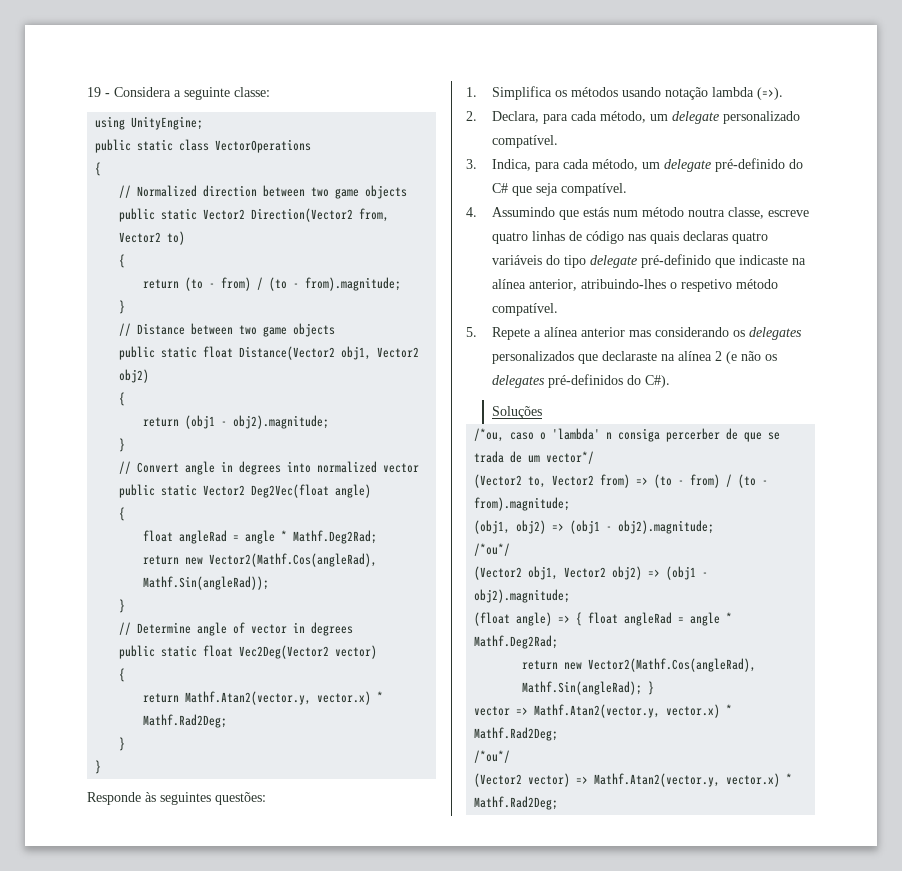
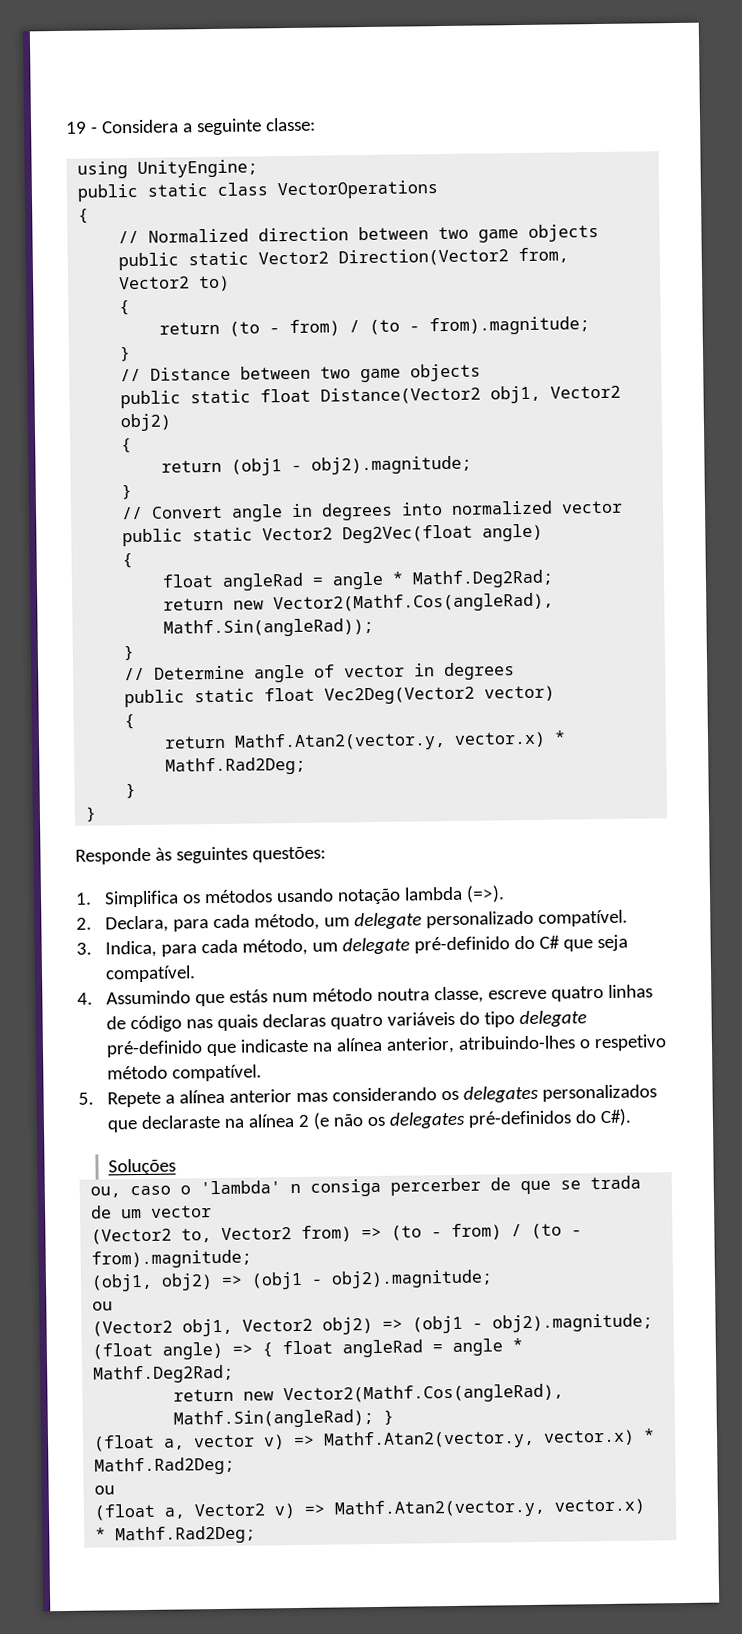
- /*ou, caso o 'lambda' n consiga percerber de que se trada de um vector*/
+ ou, caso o 'lambda' n consiga percerber de que se trada de um vector
  (obj1, obj2) => (obj1 - obj2).magnitude;
- /*ou*/
+ ou
- vector => Mathf.Atan2(vector.y, vector.x) * Mathf.Rad2Deg;
- /*ou*/
- (Vector2 vector) => Mathf.Atan2(vector.y, vector.x) * Mathf.Rad2Deg;
+ (float a, vector v) => Mathf.Atan2(vector.y, vector.x) * Mathf.Rad2Deg;
+ ou
+ (float a, Vector2 v) => Mathf.Atan2(vector.y, vector.x) * Mathf.Rad2Deg;

